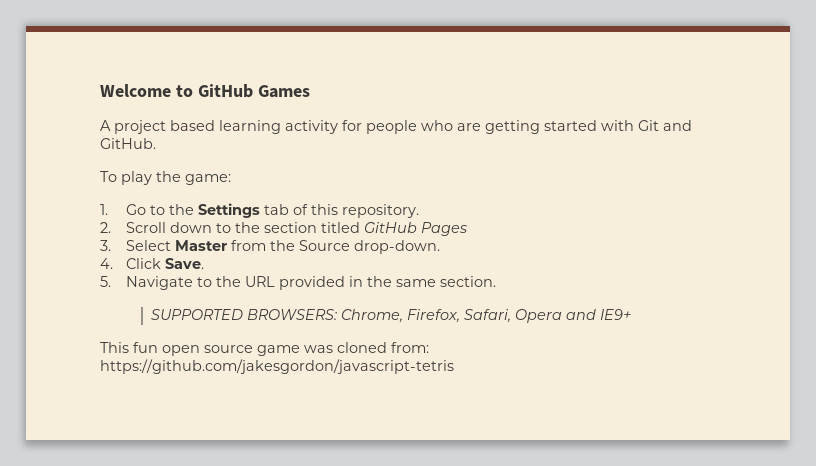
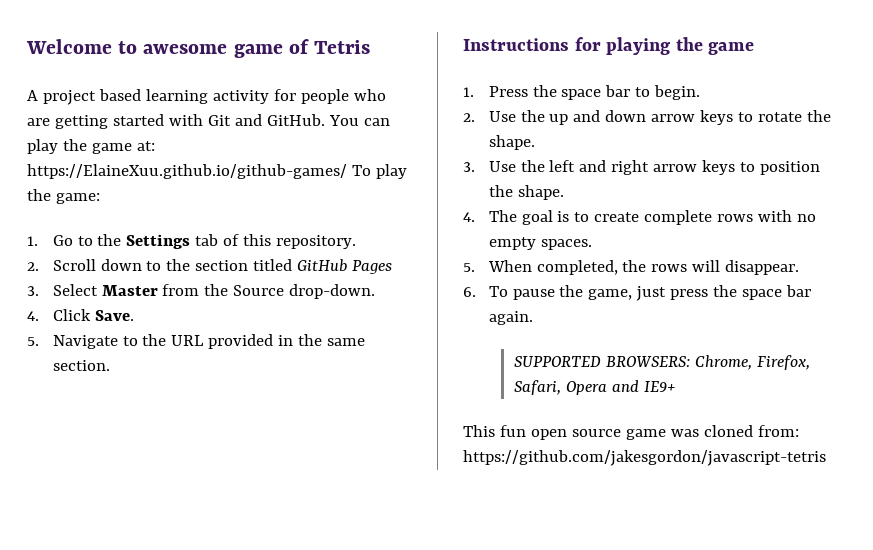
- Welcome to GitHub Games
+ Welcome to awesome game of Tetris
- A project based learning activity for people who are getting started with Git and GitHub.
- To play the game:
+ A project based learning activity for people who are getting started with Git and GitHub. You can play the game at: https://ElaineXuu.github.io/github-games/ To play the game:
+ Instructions for playing the game
+ 1. Press the space bar to begin.
+ 2. Use the up and down arrow keys to rotate the shape.
+ 3. Use the left and right arrow keys to position the shape.
+ 4. The goal is to create complete rows with no empty spaces.
+ 5. When completed, the rows will disappear.
+ 6. To pause the game, just press the space bar again.

